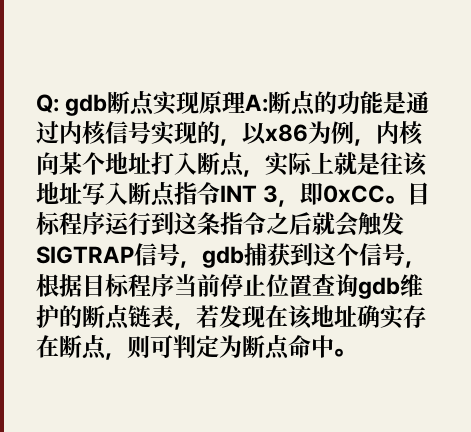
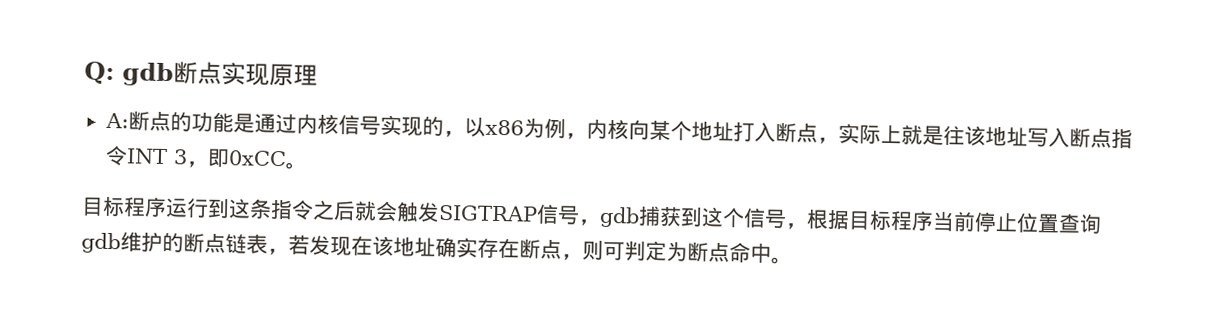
- gdb断点实现原理A:
+ gdb断点实现原理
+ A:
- 断点的功能是通过内核信号实现的，以x86为例，内核向某个地址打入断点，实际上就是往该地址写入断点指令INT 3，即0xCC。目标程序运行到这条指令之后就会触发SIGTRAP信号，gdb捕获到这个信号，根据目标程序当前停止位置查询gdb维护的断点链表，若发现在该地址确实存在断点，则可判定为断点命中。
+ 断点的功能是通过内核信号实现的，以x86为例，内核向某个地址打入断点，实际上就是往该地址写入断点指令INT 3，即0xCC。
+ 目标程序运行到这条指令之后就会触发SIGTRAP信号，gdb捕获到这个信号，根据目标程序当前停止位置查询gdb维护的断点链表，若发现在该地址确实存在断点，则可判定为断点命中。

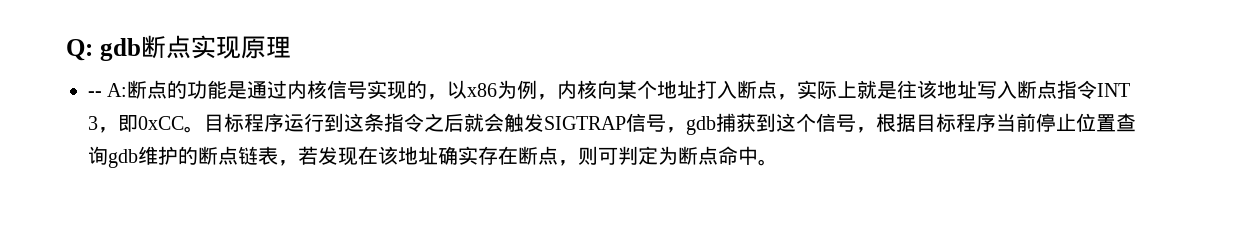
- A:
+ -- A:
- 断点的功能是通过内核信号实现的，以x86为例，内核向某个地址打入断点，实际上就是往该地址写入断点指令INT 3，即0xCC。
- 目标程序运行到这条指令之后就会触发SIGTRAP信号，gdb捕获到这个信号，根据目标程序当前停止位置查询gdb维护的断点链表，若发现在该地址确实存在断点，则可判定为断点命中。
+ 断点的功能是通过内核信号实现的，以x86为例，内核向某个地址打入断点，实际上就是往该地址写入断点指令INT 3，即0xCC。目标程序运行到这条指令之后就会触发SIGTRAP信号，gdb捕获到这个信号，根据目标程序当前停止位置查询gdb维护的断点链表，若发现在该地址确实存在断点，则可判定为断点命中。

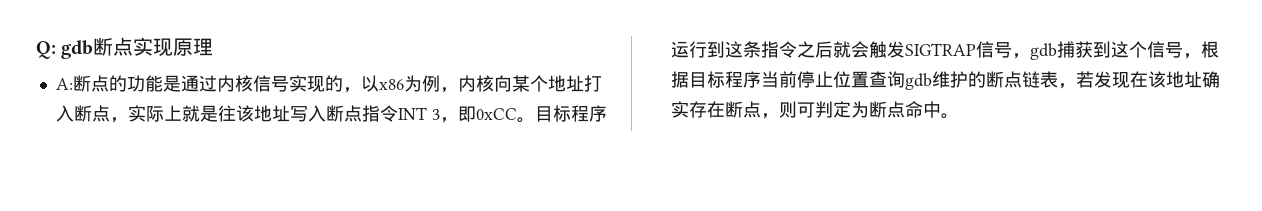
- -- A:断点的功能是通过内核信号实现的，以x86为例，内核向某个地址打入断点，实际上就是往该地址写入断点指令INT 3，即0xCC。
+ A:断点的功能是通过内核信号实现的，以x86为例，内核向某个地址打入断点，实际上就是往该地址写入断点指令INT 3，即0xCC。

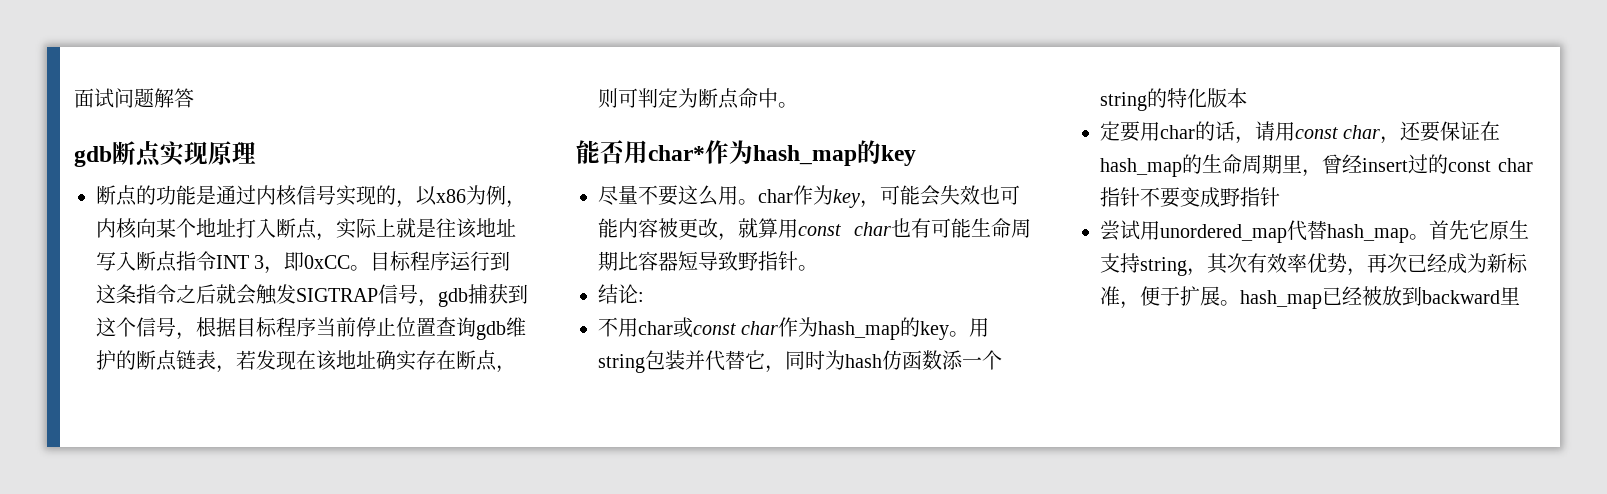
- Q: gdb断点实现原理
+ 面试问题解答
+ gdb断点实现原理
- A:断点的功能是通过内核信号实现的，以x86为例，内核向某个地址打入断点，实际上就是往该地址写入断点指令INT 3，即0xCC。
+ 断点的功能是通过内核信号实现的，以x86为例，内核向某个地址打入断点，实际上就是往该地址写入断点指令INT 3，即0xCC。
+ 能否用char*作为hash_map的key
+ 尽量不要这么用。char作为key，可能会失效也可能内容被更改，就算用const char也有可能生命周期比容器短导致野指针。
+ 结论:
+ 不用char或const char作为hash_map的key。用string包装并代替它，同时为hash仿函数添一个string的特化版本
+ 定要用char的话，请用const char，还要保证在hash_map的生命周期里，曾经insert过的const char指针不要变成野指针
+ 尝试用unordered_map代替hash_map。首先它原生支持string，其次有效率优势，再次已经成为新标准，便于扩展。hash_map已经被放到backward里

